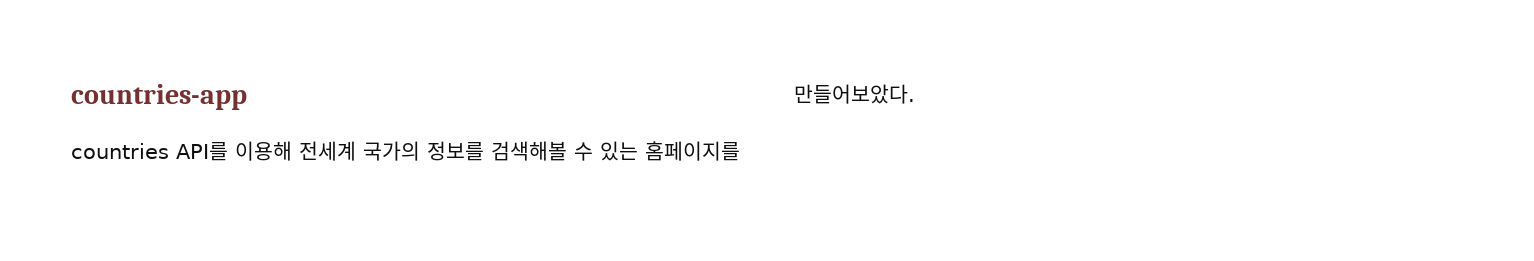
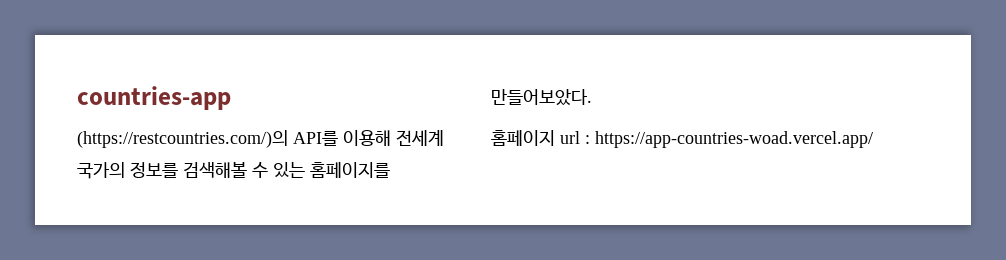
- countries API를 이용해 전세계 국가의 정보를 검색해볼 수 있는 홈페이지를 만들어보았다.
+ (https://restcountries.com/)의 API를 이용해 전세계 국가의 정보를 검색해볼 수 있는 홈페이지를 만들어보았다.
+ 홈페이지 url : https://app-countries-woad.vercel.app/

